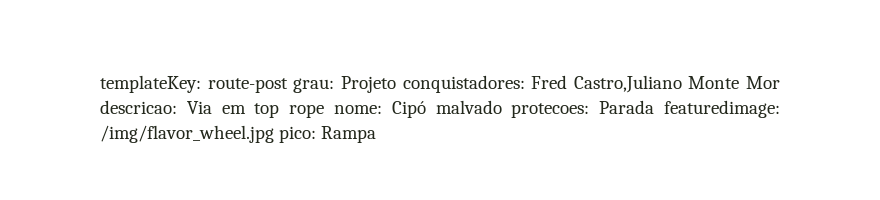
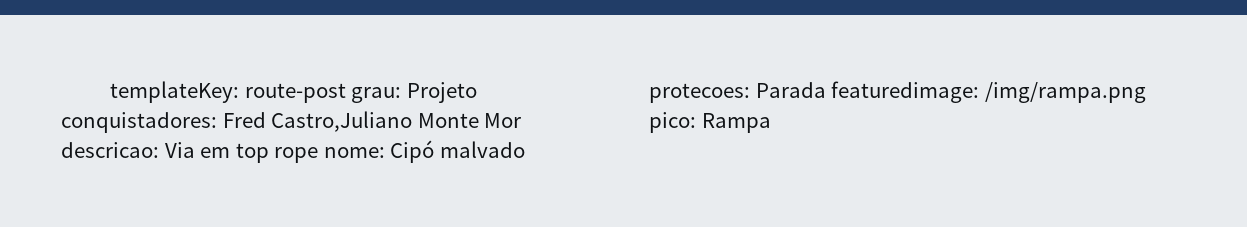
- templateKey: route-post grau: Projeto conquistadores: Fred Castro,Juliano Monte Mor descricao: Via em top rope nome: Cipó malvado protecoes: Parada featuredimage: /img/flavor_wheel.jpg pico: Rampa
+ templateKey: route-post grau: Projeto conquistadores: Fred Castro,Juliano Monte Mor descricao: Via em top rope nome: Cipó malvado protecoes: Parada featuredimage: /img/rampa.png pico: Rampa

